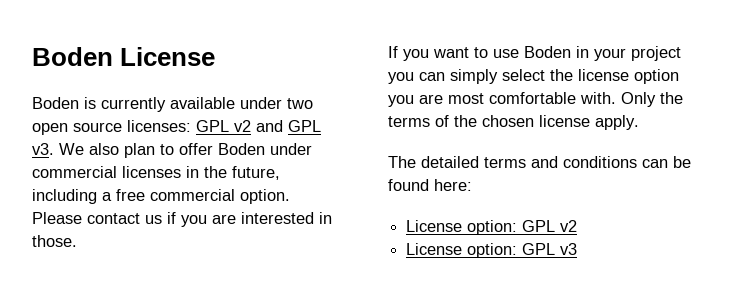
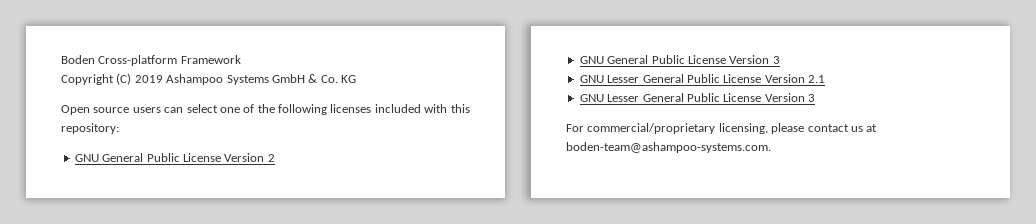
- Boden License
- Boden is currently available under two open source licenses: GPL v2 and GPL v3. We also plan to offer Boden under commercial licenses in the future, including a free commercial option. Please contact us if you are interested in those.
- If you want to use Boden in your project you can simply select the license option you are most comfortable with. Only the terms of the chosen license apply.
- The detailed terms and conditions can be found here:
- License option: GPL v2
- License option: GPL v3
+ Boden Cross-platform Framework
+ Copyright (C) 2019 Ashampoo Systems GmbH & Co. KG
+ Open source users can select one of the following licenses included with this repository:
+ GNU General Public License Version 2
+ GNU General Public License Version 3
+ GNU Lesser General Public License Version 2.1
+ GNU Lesser General Public License Version 3
+ For commercial/proprietary licensing, please contact us at boden-team@ashampoo-systems.com.

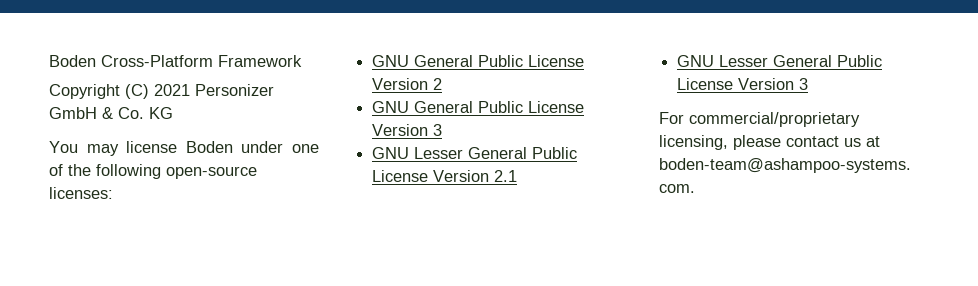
- Boden Cross-platform Framework
+ Boden Cross-Platform Framework
- Copyright (C) 2019 Ashampoo Systems GmbH & Co. KG
+ Copyright (C) 2021 Personizer GmbH & Co. KG
- Open source users can select one of the following licenses included with this repository:
+ You may license Boden under one of the following open-source licenses:

